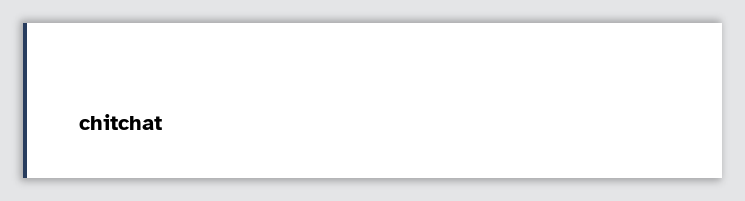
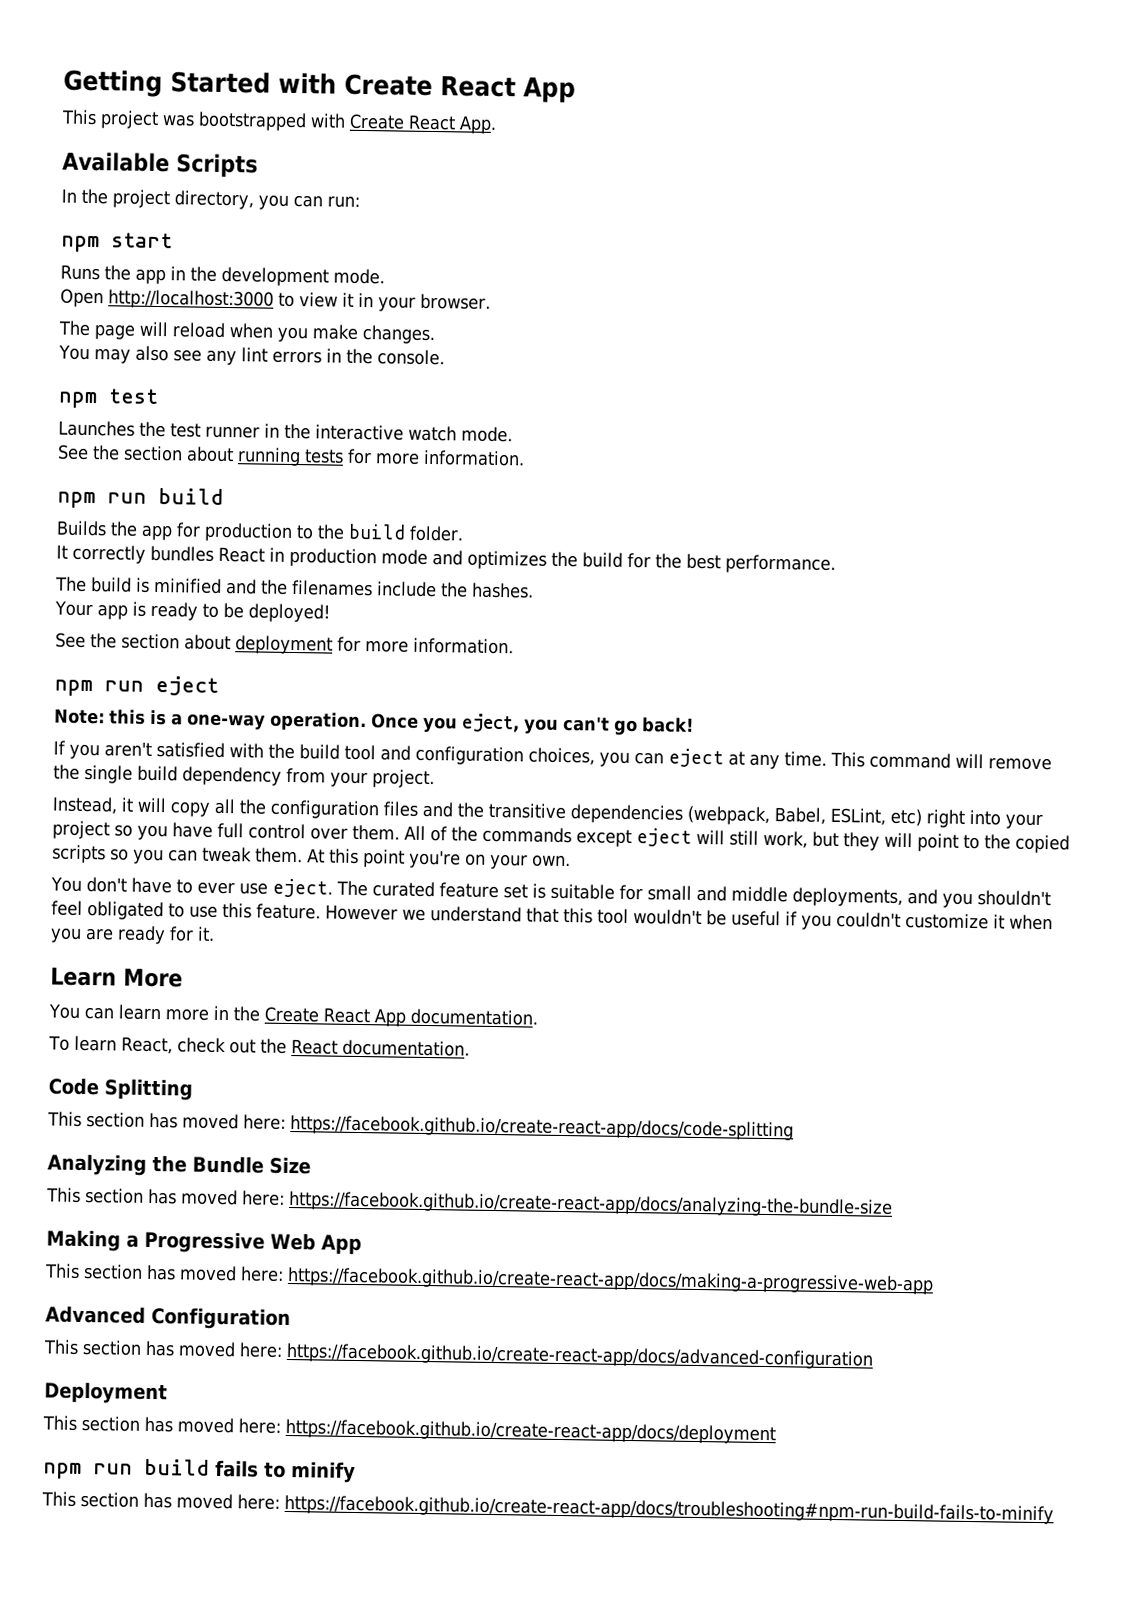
- chitchat
+ Getting Started with Create React App
+ This project was bootstrapped with Create React App.
+ Available Scripts
+ In the project directory, you can run:
+ npm start
+ Runs the app in the development mode.
+ Open http://localhost:3000 to view it in your browser.
+ The page will reload when you make changes.
+ You may also see any lint errors in the console.
+ npm test
+ Launches the test runner in the interactive watch mode.
+ See the section about running tests for more information.
+ npm run build
+ Builds the app for production to the build folder.
+ It correctly bundles React in production mode and optimizes the build for the best performance.
+ The build is minified and the filenames include the hashes.
+ Your app is ready to be deployed!
+ See the section about deployment for more information.
+ npm run eject
+ Note: this is a one-way operation. Once you eject, you can't go back!
+ If you aren't satisfied with the build tool and configuration choices, you can eject at any time. This command will remove the single build dependency from your project.
+ Instead, it will copy all the configuration files and the transitive dependencies (webpack, Babel, ESLint, etc) right into your project so you have full control over them. All of the commands except eject will still work, but they will point to the copied scripts so you can tweak them. At this point you're on your own.
+ You don't have to ever use eject. The curated feature set is suitable for small and middle deployments, and you shouldn't feel obligated to use this feature. However we understand that this tool wouldn't be useful if you couldn't customize it when you are ready for it.
+ Learn More
+ You can learn more in the Create React App documentation.
+ To learn React, check out the React documentation.
+ Code Splitting
+ This section has moved here: https://facebook.github.io/create-react-app/docs/code-splitting
+ Analyzing the Bundle Size
+ This section has moved here: https://facebook.github.io/create-react-app/docs/analyzing-the-bundle-size
+ Making a Progressive Web App
+ This section has moved here: https://facebook.github.io/create-react-app/docs/making-a-progressive-web-app
+ Advanced Configuration
+ This section has moved here: https://facebook.github.io/create-react-app/docs/advanced-configuration
+ Deployment
+ This section has moved here: https://facebook.github.io/create-react-app/docs/deployment
+ npm run build fails to minify
+ This section has moved here: https://facebook.github.io/create-react-app/docs/troubleshooting#npm-run-build-fails-to-minify

